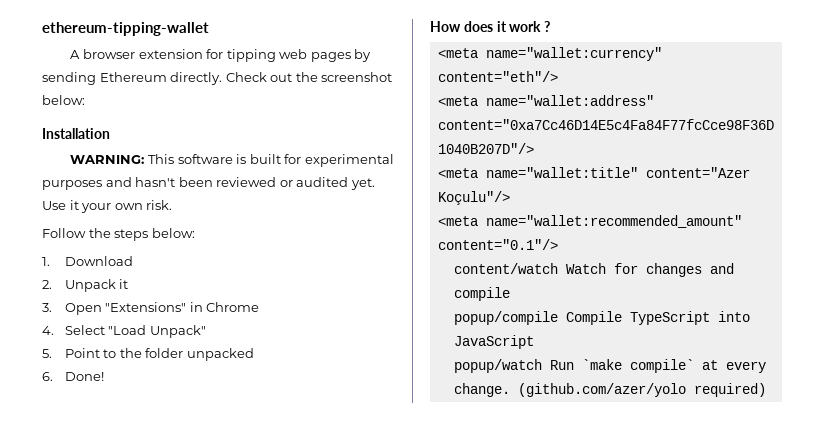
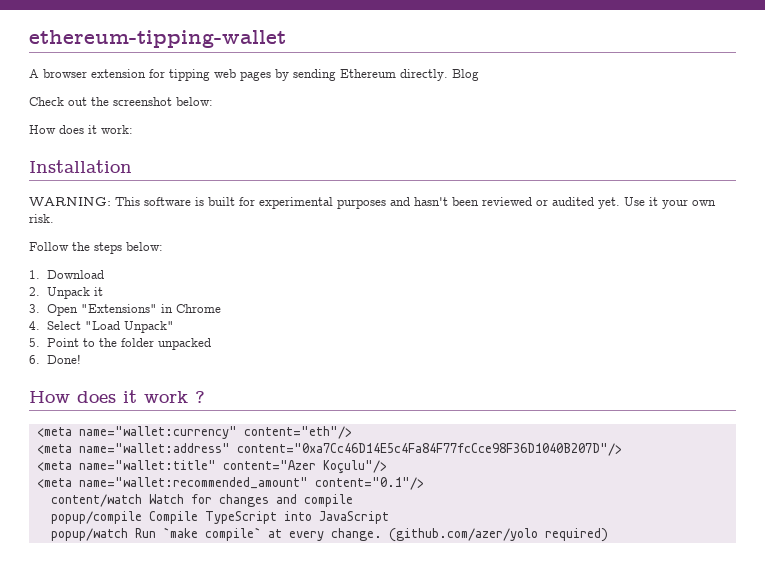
- A browser extension for tipping web pages by sending Ethereum directly. Check out the screenshot below:
+ A browser extension for tipping web pages by sending Ethereum directly. Blog
+ Check out the screenshot below:
+ How does it work:

